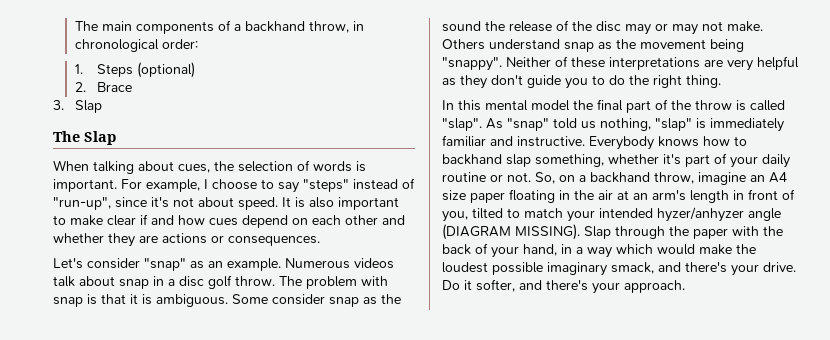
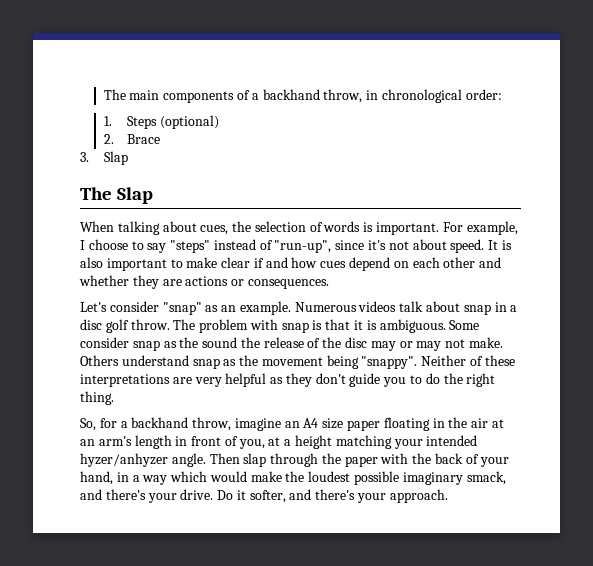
- In this mental model the final part of the throw is called "slap". As "snap" told us nothing, "slap" is immediately familiar and instructive. Everybody knows how to backhand slap something, whether it's part of your daily routine or not. So, on a backhand throw, imagine an A4 size paper floating in the air at an arm's length in front of you, tilted to match your intended hyzer/anhyzer angle (DIAGRAM MISSING). Slap through the paper with the back of your hand, in a way which would make the loudest possible imaginary smack, and there's your drive.
+ So, for a backhand throw, imagine an A4 size paper floating in the air at an arm's length in front of you, at a height matching your intended hyzer/anhyzer angle. Then slap through the paper with the back of your hand, in a way which would make the loudest possible imaginary smack, and there's your drive.

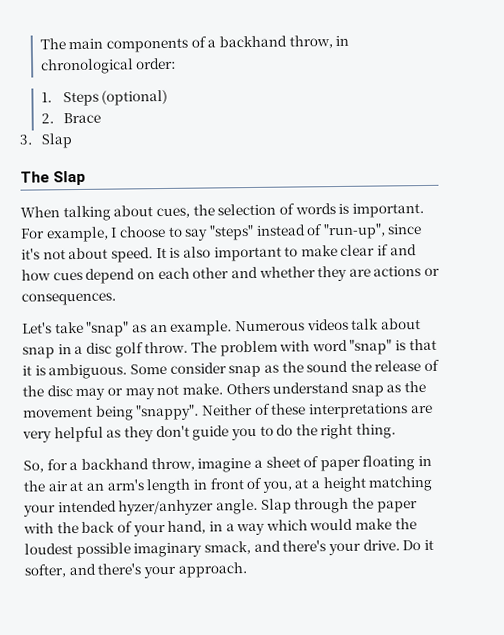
- Let's consider "snap" as an example.
+ Let's take "snap" as an example.
- The problem with snap is that it is ambiguous.
+ The problem with word "snap" is that it is ambiguous.
- So, for a backhand throw, imagine an A4 size paper floating in the air at an arm's length in front of you, at a height matching your intended hyzer/anhyzer angle.
+ So, for a backhand throw, imagine a sheet of paper floating in the air at an arm's length in front of you, at a height matching your intended hyzer/anhyzer angle.
- Then slap through the paper with the back of your hand, in a way which would make the loudest possible imaginary smack, and there's your drive.
+ Slap through the paper with the back of your hand, in a way which would make the loudest possible imaginary smack, and there's your drive.

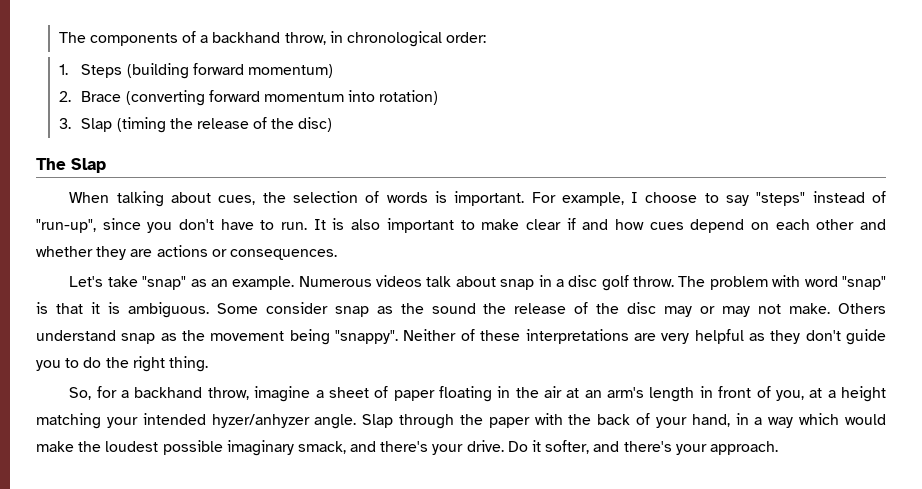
- The main components of a backhand throw, in chronological order:
+ The components of a backhand throw, in chronological order:
- 1. Steps (optional)
+ 1. Steps (building forward momentum)
- 2. Brace
- 3. Slap
+ 2. Brace (converting forward momentum into rotation)
+ 3. Slap (timing the release of the disc)
- For example, I choose to say "steps" instead of "run-up", since it's not about speed.
+ For example, I choose to say "steps" instead of "run-up", since you don't have to run.

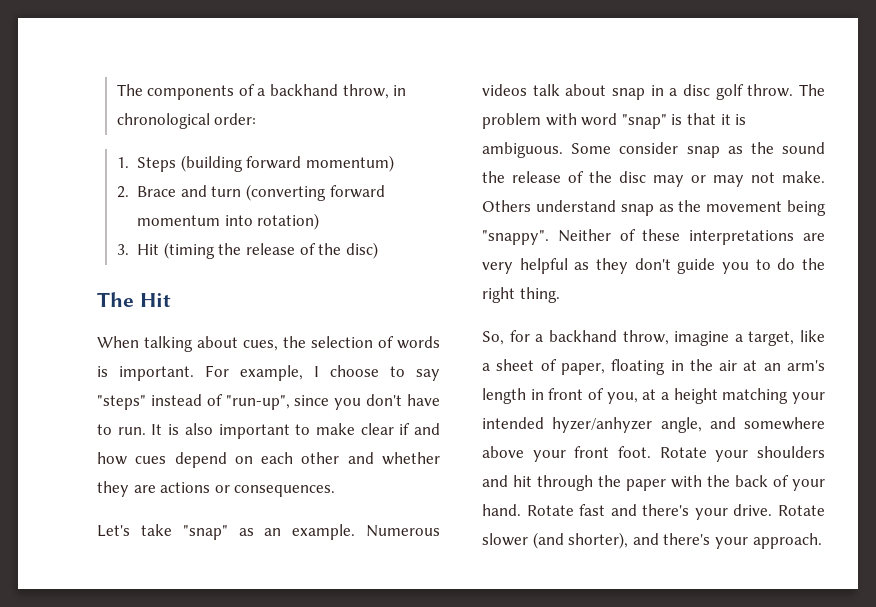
- 2. Brace (converting forward momentum into rotation)
+ 2. Brace and turn (converting forward momentum into rotation)
- 3. Slap (timing the release of the disc)
+ 3. Hit (timing the release of the disc)
- The Slap
+ The Hit
- So, for a backhand throw, imagine a sheet of paper floating in the air at an arm's length in front of you, at a height matching your intended hyzer/anhyzer angle. Slap through the paper with the back of your hand, in a way which would make the loudest possible imaginary smack, and there's your drive. Do it softer, and there's your approach.
+ So, for a backhand throw, imagine a target, like a sheet of paper, floating in the air at an arm's length in front of you, at a height matching your intended hyzer/anhyzer angle, and somewhere above your front foot. Rotate your shoulders and hit through the paper with the back of your hand. Rotate fast and there's your drive. Rotate slower (and shorter), and there's your approach.

